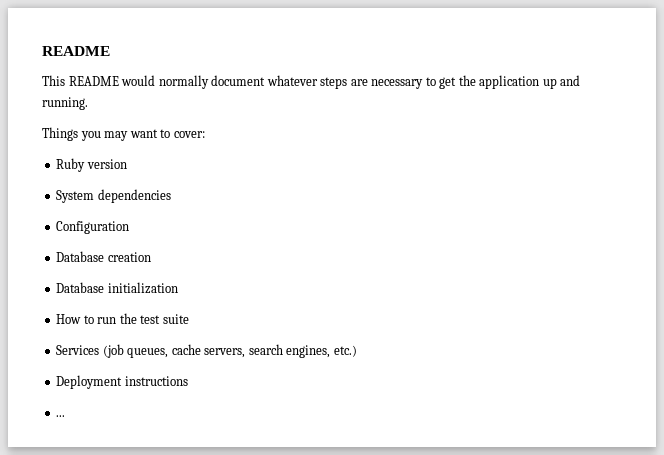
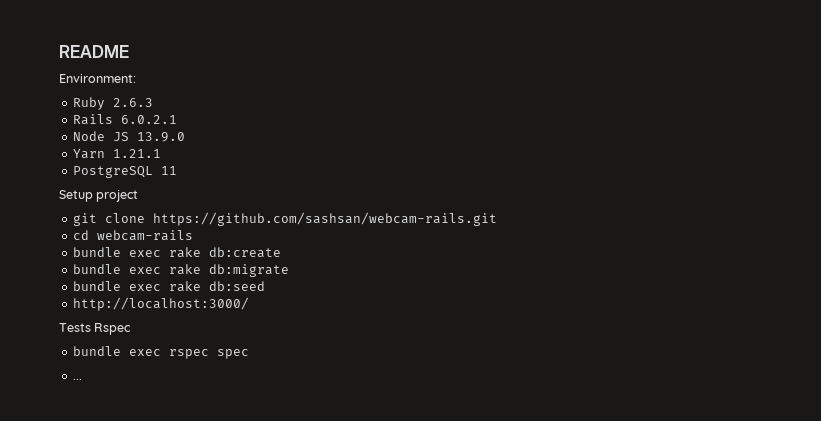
- This README would normally document whatever steps are necessary to get the application up and running.
- Things you may want to cover:
- Ruby version
- System dependencies
- Configuration
- Database creation
- Database initialization
- How to run the test suite
- Services (job queues, cache servers, search engines, etc.)
- Deployment instructions
+ Environment:
+ Ruby 2.6.3
+ Rails 6.0.2.1
+ Node JS 13.9.0
+ Yarn 1.21.1
+ PostgreSQL 11
+ Setup project
+ git clone https://github.com/sashsan/webcam-rails.git
+ cd webcam-rails
+ bundle exec rake db:create
+ bundle exec rake db:migrate
+ bundle exec rake db:seed
+ http://localhost:3000/
+ Tests Rspec
+ bundle exec rspec spec

